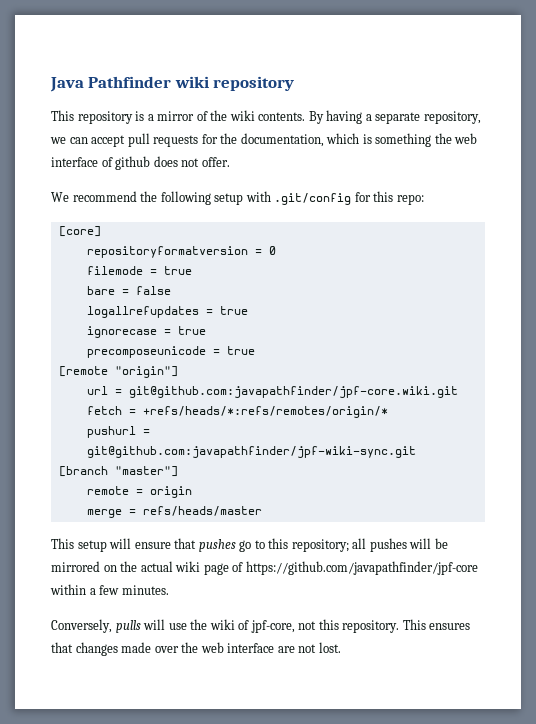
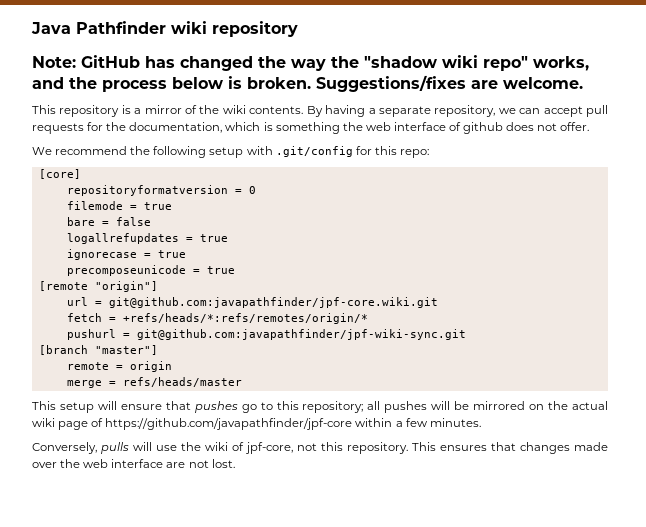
+ Note: GitHub has changed the way the "shadow wiki repo" works, and the process below is broken. Suggestions/fixes are welcome.

